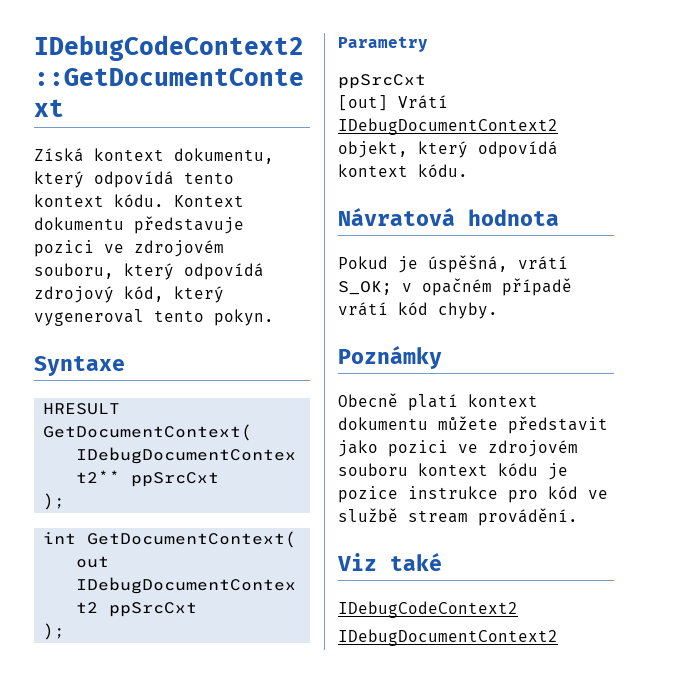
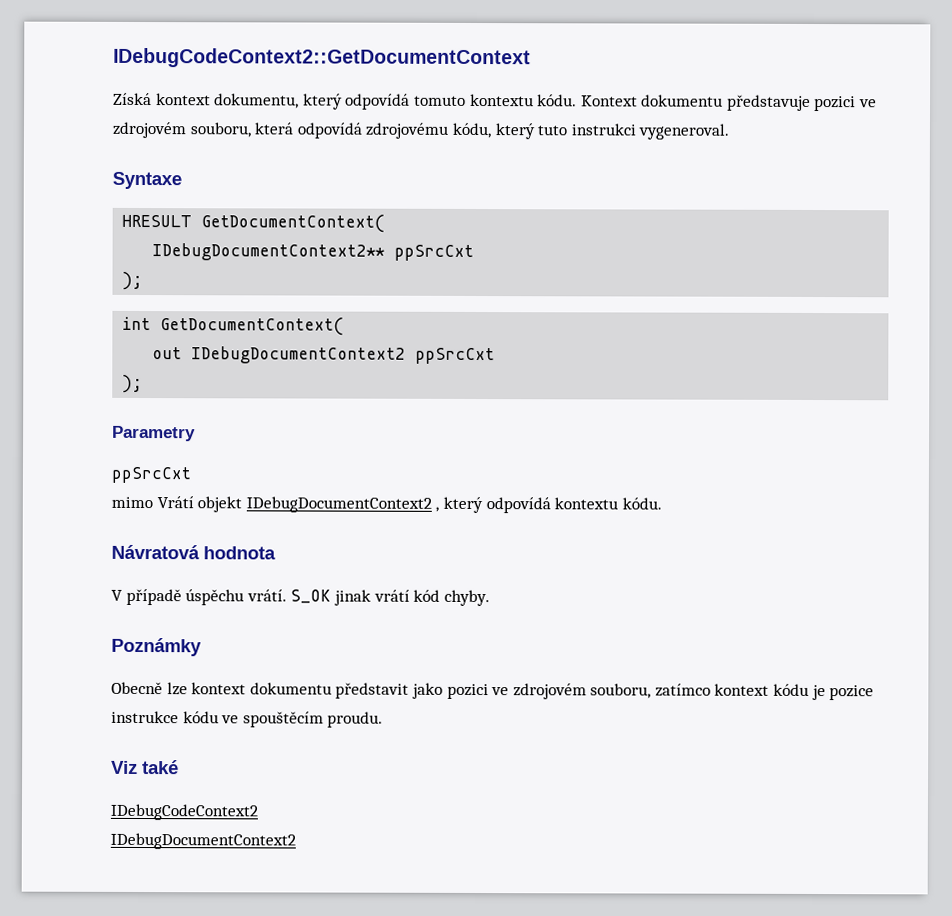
- Získá kontext dokumentu, který odpovídá tento kontext kódu.
+ Získá kontext dokumentu, který odpovídá tomuto kontextu kódu.
- Kontext dokumentu představuje pozici ve zdrojovém souboru, který odpovídá zdrojový kód, který vygeneroval tento pokyn.
+ Kontext dokumentu představuje pozici ve zdrojovém souboru, která odpovídá zdrojovému kódu, který tuto instrukci vygeneroval.
- [out] Vrátí IDebugDocumentContext2 objekt, který odpovídá kontext kódu.
+ mimo Vrátí objekt IDebugDocumentContext2 , který odpovídá kontextu kódu.
- Pokud je úspěšná, vrátí S_OK; v opačném případě vrátí kód chyby.
+ V případě úspěchu vrátí. S_OK jinak vrátí kód chyby.
- Obecně platí kontext dokumentu můžete představit jako pozici ve zdrojovém souboru kontext kódu je pozice instrukce pro kód ve službě stream provádění.
+ Obecně lze kontext dokumentu představit jako pozici ve zdrojovém souboru, zatímco kontext kódu je pozice instrukce kódu ve spouštěcím proudu.

